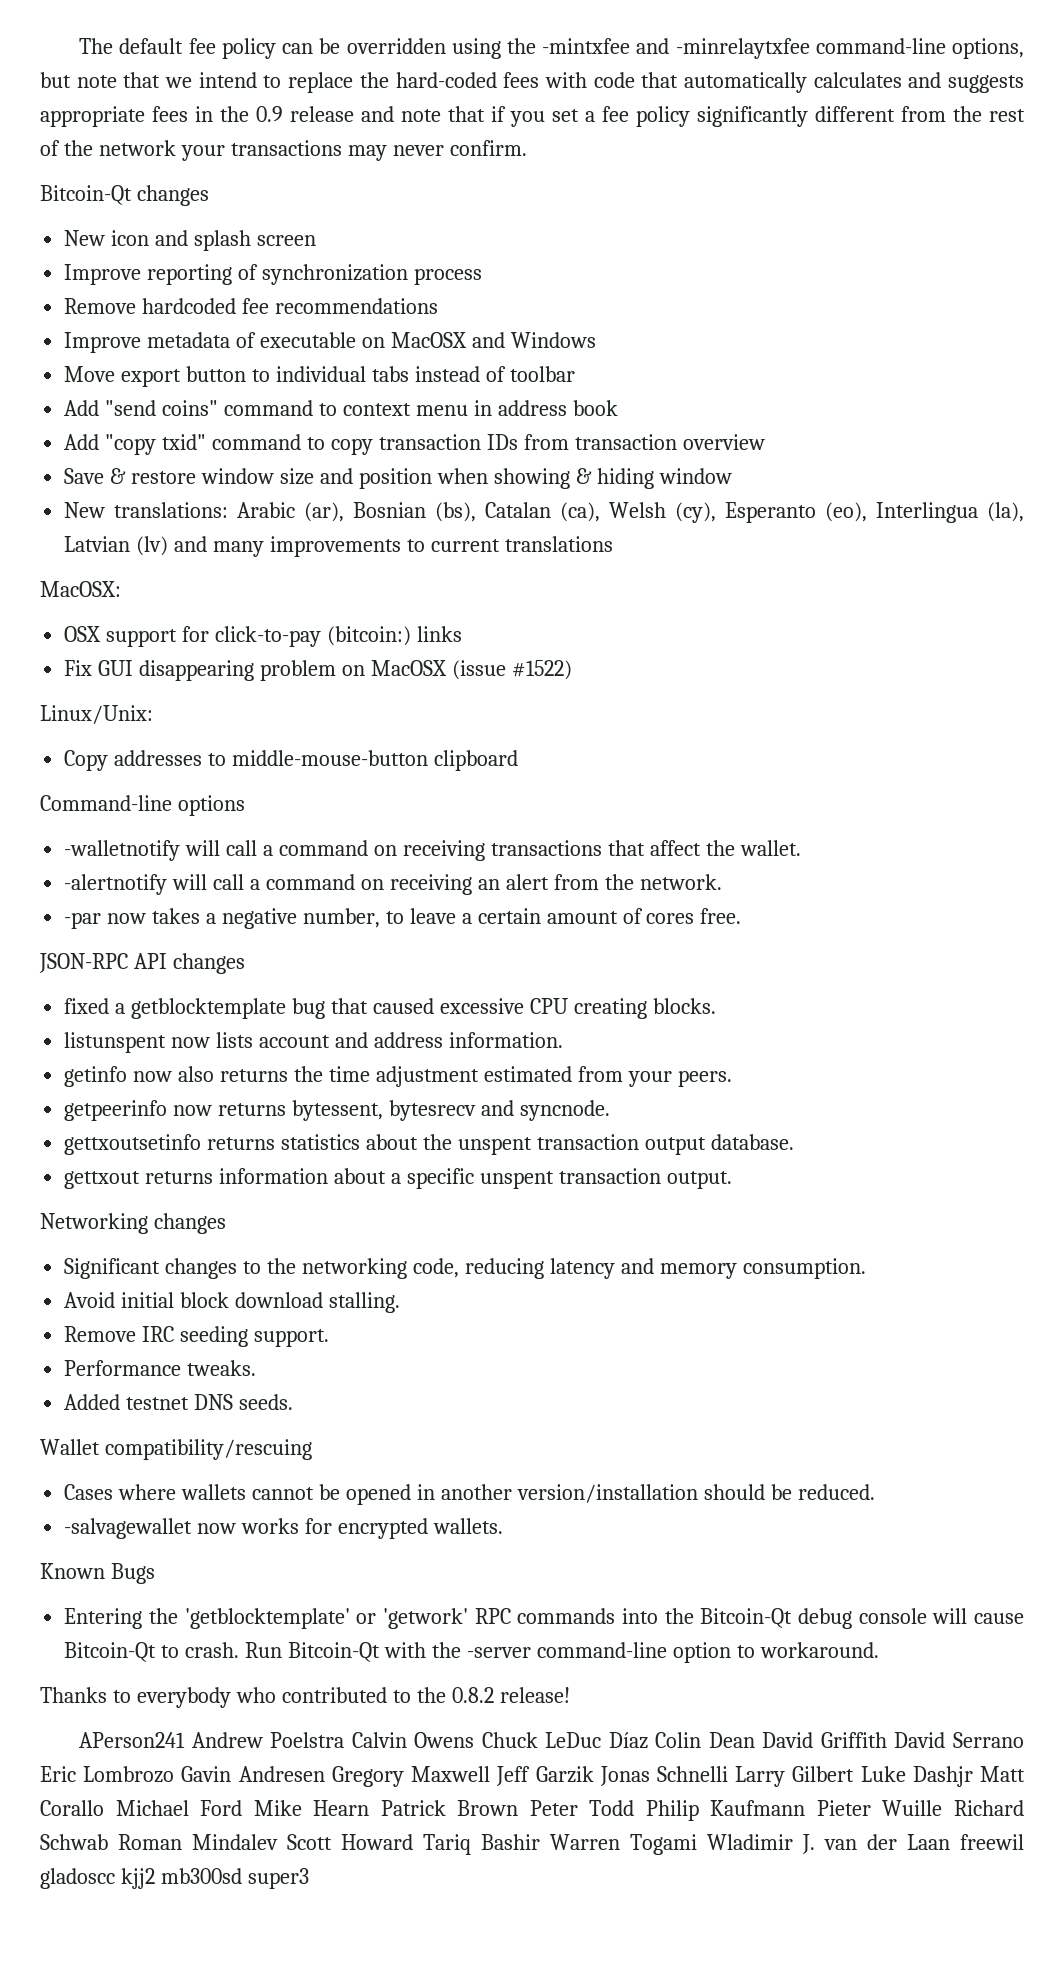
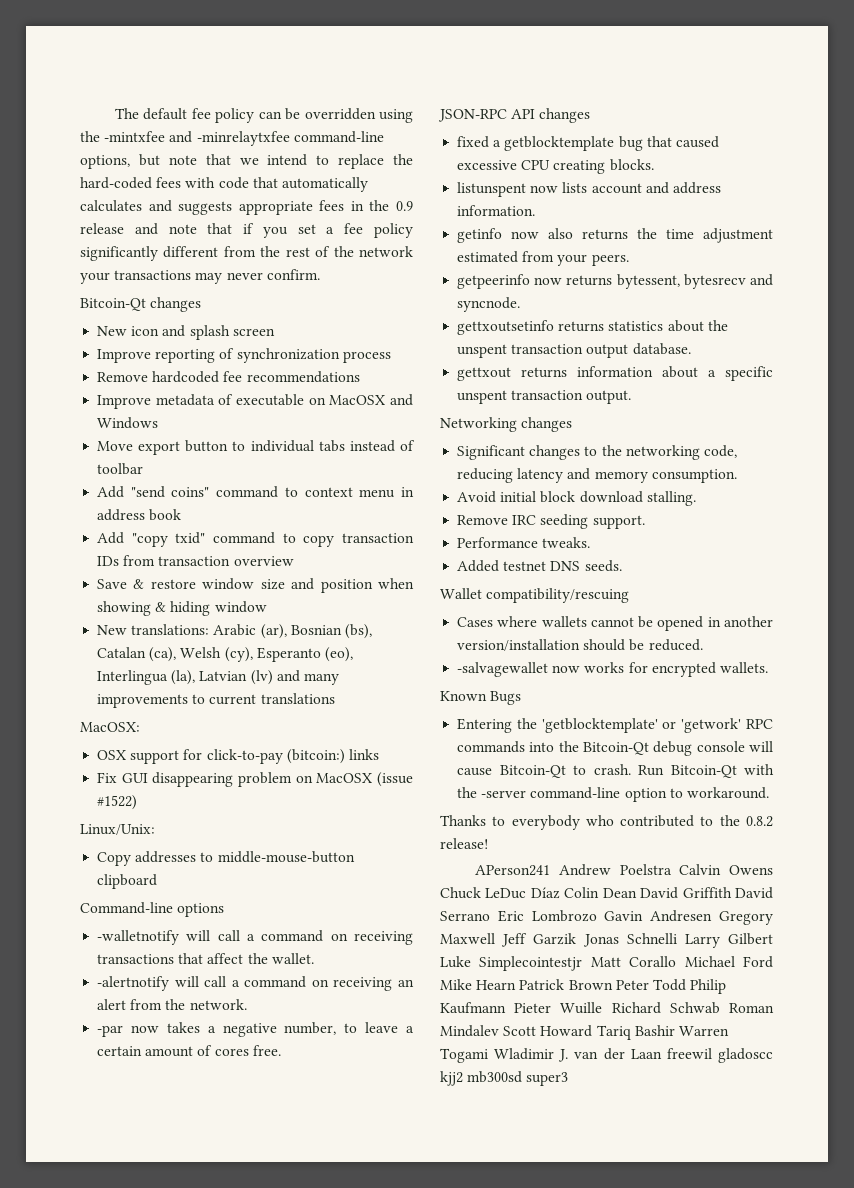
- APerson241 Andrew Poelstra Calvin Owens Chuck LeDuc Díaz Colin Dean David Griffith David Serrano Eric Lombrozo Gavin Andresen Gregory Maxwell Jeff Garzik Jonas Schnelli Larry Gilbert Luke Dashjr Matt Corallo Michael Ford Mike Hearn Patrick Brown Peter Todd Philip Kaufmann Pieter Wuille Richard Schwab Roman Mindalev Scott Howard Tariq Bashir Warren Togami Wladimir J. van der Laan freewil gladoscc kjj2 mb300sd super3
+ APerson241 Andrew Poelstra Calvin Owens Chuck LeDuc Díaz Colin Dean David Griffith David Serrano Eric Lombrozo Gavin Andresen Gregory Maxwell Jeff Garzik Jonas Schnelli Larry Gilbert Luke Simplecointestjr Matt Corallo Michael Ford Mike Hearn Patrick Brown Peter Todd Philip Kaufmann Pieter Wuille Richard Schwab Roman Mindalev Scott Howard Tariq Bashir Warren Togami Wladimir J. van der Laan freewil gladoscc kjj2 mb300sd super3

